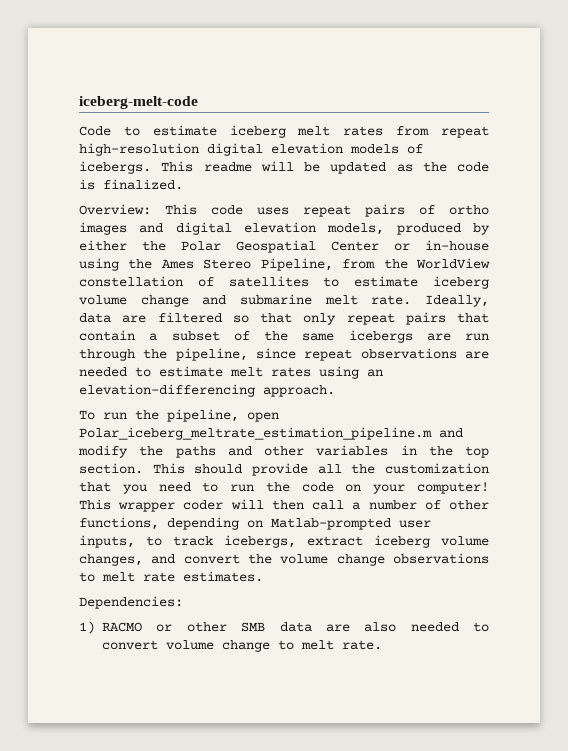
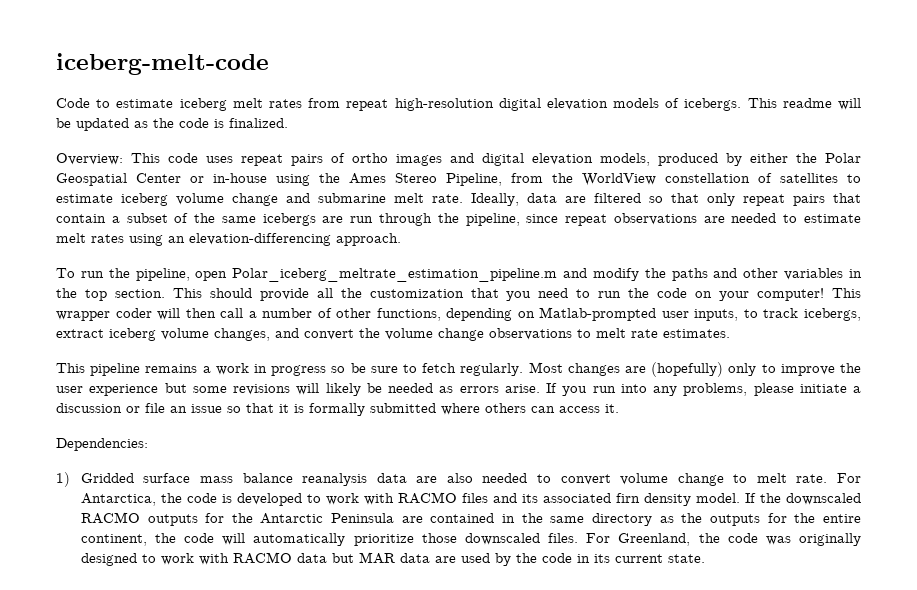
+ This pipeline remains a work in progress so be sure to fetch regularly. Most changes are (hopefully) only to improve the user experience but some revisions will likely be needed as errors arise. If you run into any problems, please initiate a discussion or file an issue so that it is formally submitted where others can access it.
  Dependencies:
- 1) RACMO or other SMB data are also needed to convert volume change to melt rate.
+ 1) Gridded surface mass balance reanalysis data are also needed to convert volume change to melt rate.
+ For Antarctica, the code is developed to work with RACMO files and its associated firn density model. If the downscaled RACMO outputs for the Antarctic Peninsula are contained in the same directory as the outputs for the entire continent, the code will automatically prioritize those downscaled files. For Greenland, the code was originally designed to work with RACMO data but MAR data are used by the code in its current state.

